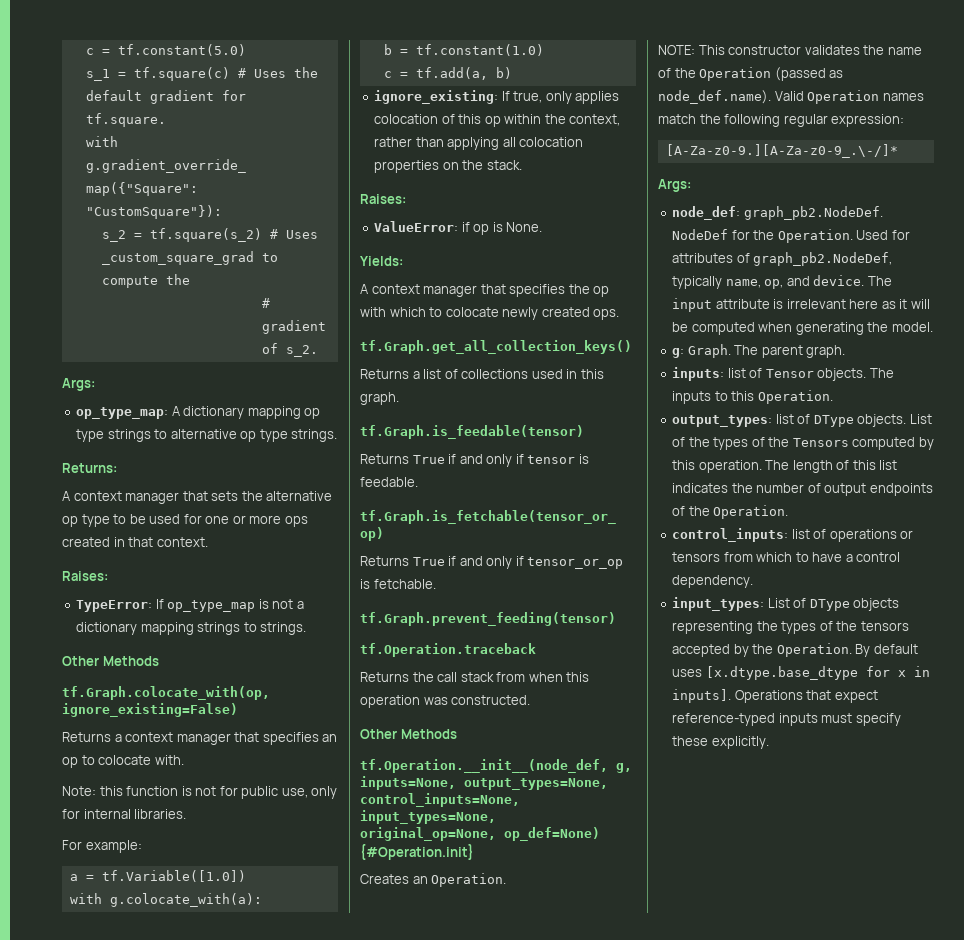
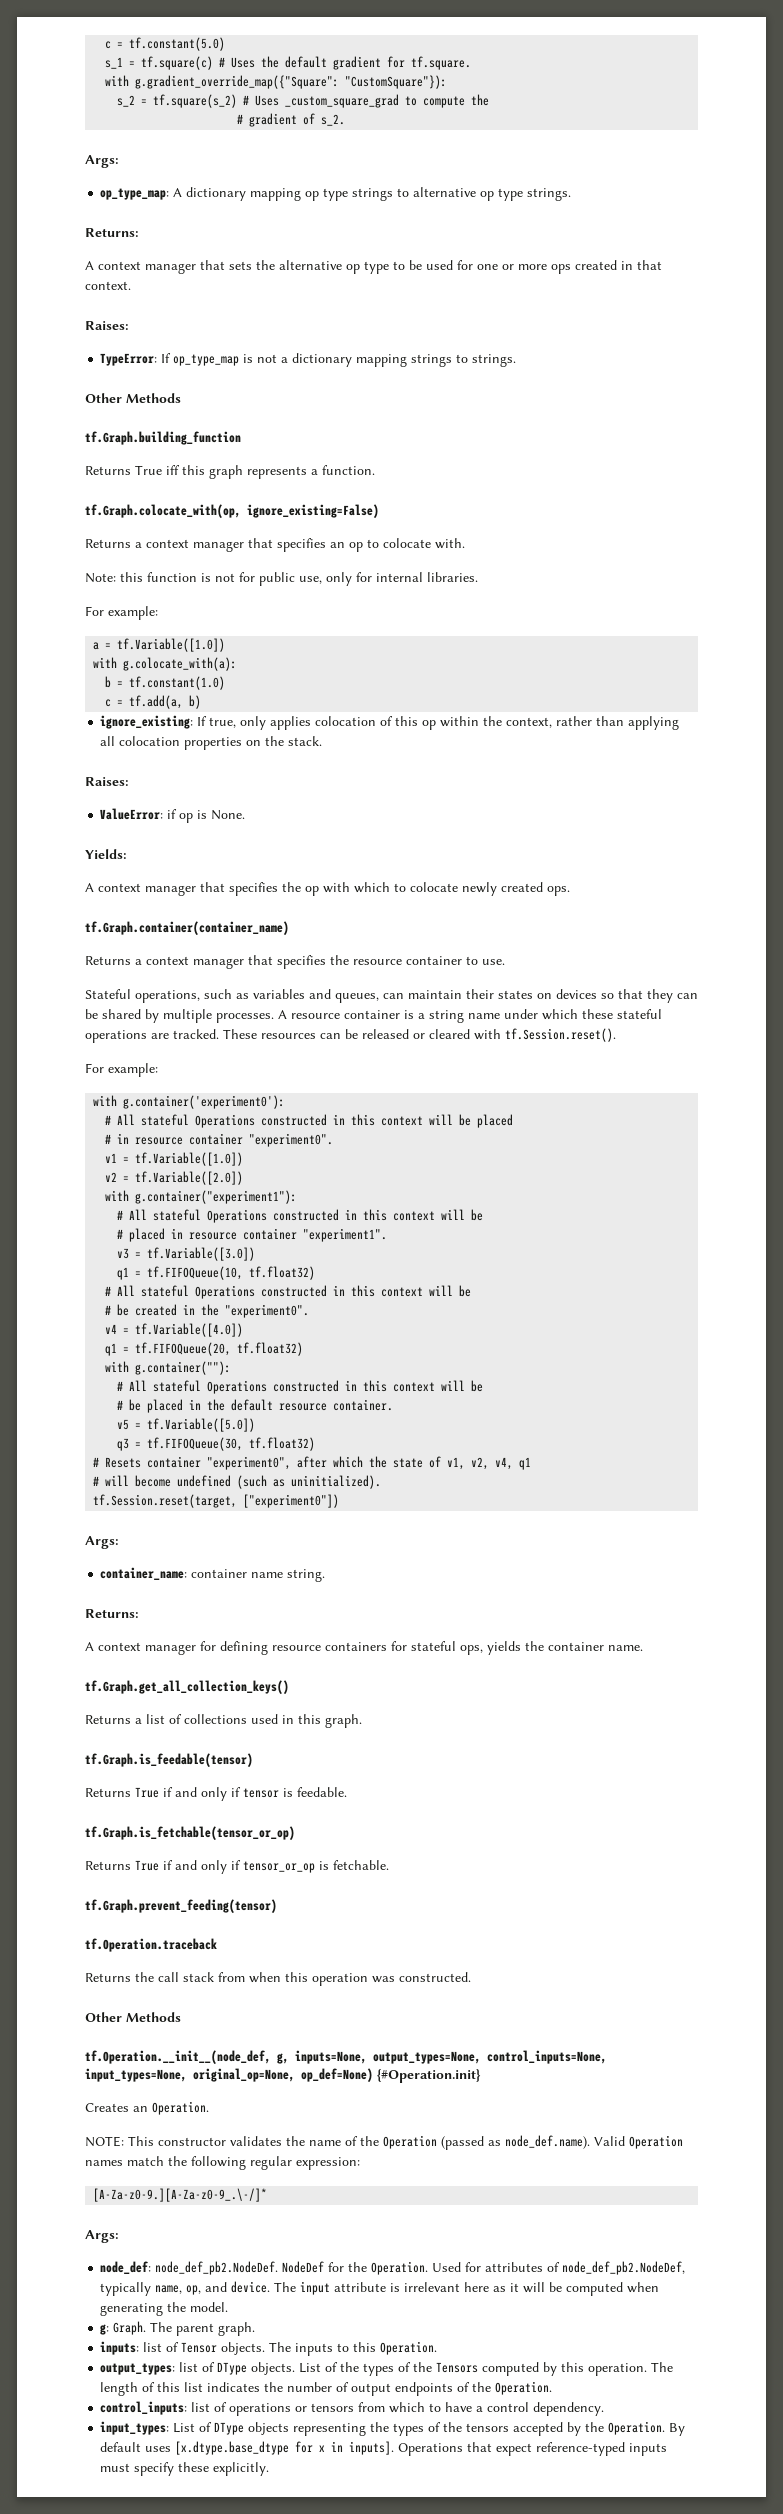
+ tf.Graph.building_function
+ Returns True iff this graph represents a function.
+ tf.Graph.container(container_name)
+ Returns a context manager that specifies the resource container to use.
+ Stateful operations, such as variables and queues, can maintain their states on devices so that they can be shared by multiple processes. A resource container is a string name under which these stateful operations are tracked. These resources can be released or cleared with tf.Session.reset().
+ For example:
+ with g.container('experiment0'):
+ # All stateful Operations constructed in this context will be placed
+ # in resource container "experiment0".
+ v1 = tf.Variable([1.0])
+ v2 = tf.Variable([2.0])
+ with g.container("experiment1"):
+ # All stateful Operations constructed in this context will be
+ # placed in resource container "experiment1".
+ v3 = tf.Variable([3.0])
+ q1 = tf.FIFOQueue(10, tf.float32)
+ # All stateful Operations constructed in this context will be
+ # be created in the "experiment0".
+ v4 = tf.Variable([4.0])
+ q1 = tf.FIFOQueue(20, tf.float32)
+ with g.container(""):
+ # All stateful Operations constructed in this context will be
+ # be placed in the default resource container.
+ v5 = tf.Variable([5.0])
+ q3 = tf.FIFOQueue(30, tf.float32)
+ # Resets container "experiment0", after which the state of v1, v2, v4, q1
+ # will become undefined (such as uninitialized).
+ tf.Session.reset(target, ["experiment0"])
+ Args:
+ container_name: container name string.
+ Returns:
+ A context manager for defining resource containers for stateful ops, yields the container name.
- node_def: graph_pb2.NodeDef. NodeDef for the Operation.
+ node_def: node_def_pb2.NodeDef. NodeDef for the Operation.
- Used for attributes of graph_pb2.NodeDef, typically name, op, and device.
+ Used for attributes of node_def_pb2.NodeDef, typically name, op, and device.

